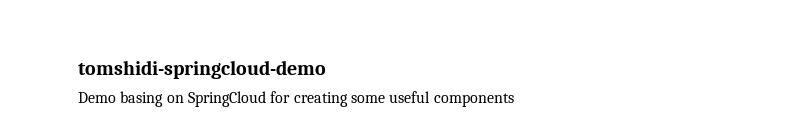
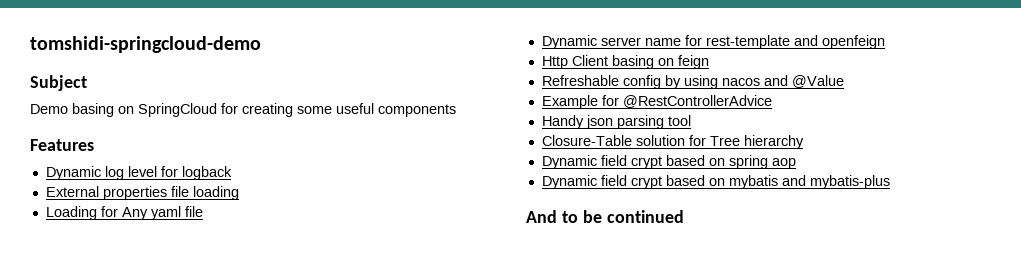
+ Subject
+ Features
+ Dynamic log level for logback
+ External properties file loading
+ Loading for Any yaml file
+ Dynamic server name for rest-template and openfeign
+ Http Client basing on feign
+ Refreshable config by using nacos and @Value
+ Example for @RestControllerAdvice
+ Handy json parsing tool
+ Closure-Table solution for Tree hierarchy
+ Dynamic field crypt based on spring aop
+ Dynamic field crypt based on mybatis and mybatis-plus
+ And to be continued

